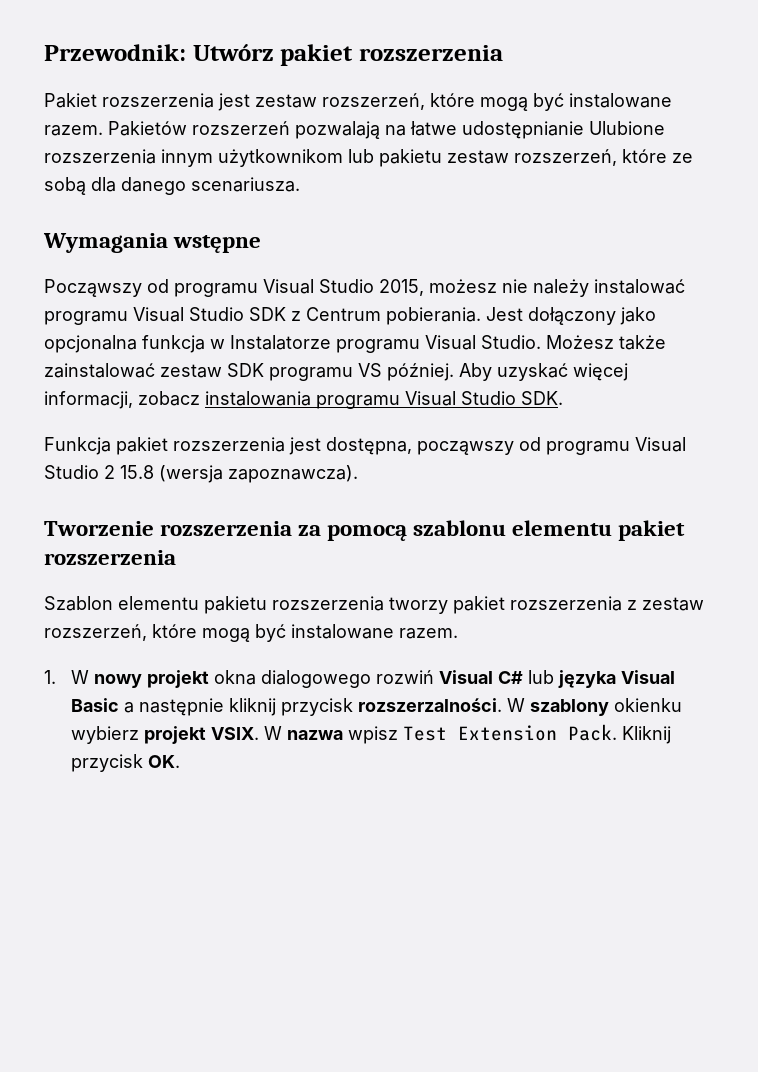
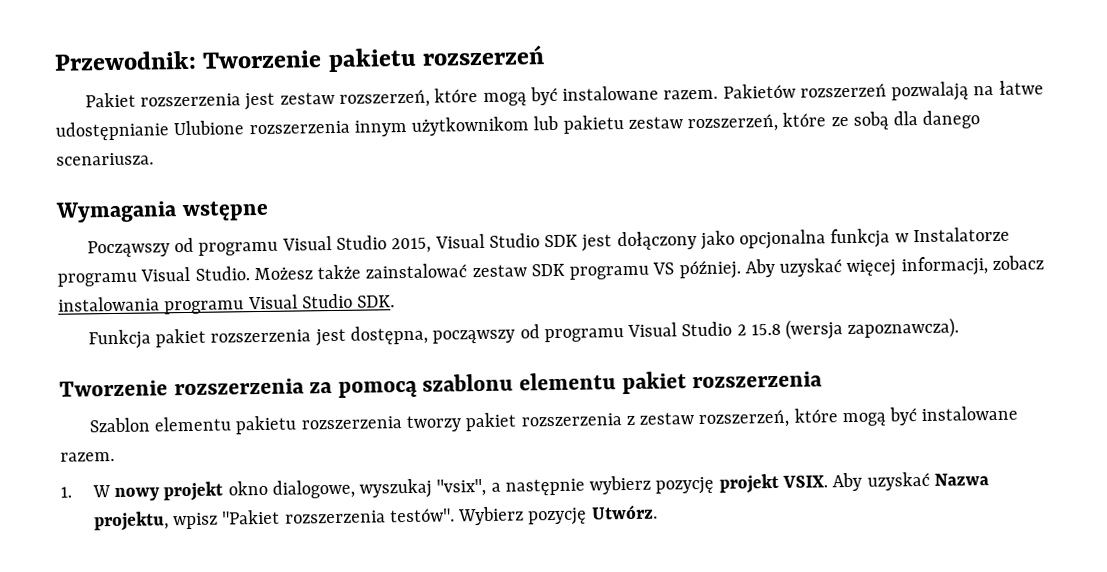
- Przewodnik: Utwórz pakiet rozszerzenia
+ Przewodnik: Tworzenie pakietu rozszerzeń
- Począwszy od programu Visual Studio 2015, możesz nie należy instalować programu Visual Studio SDK z Centrum pobierania. Jest dołączony jako opcjonalna funkcja w Instalatorze programu Visual Studio.
+ Począwszy od programu Visual Studio 2015, Visual Studio SDK jest dołączony jako opcjonalna funkcja w Instalatorze programu Visual Studio.
- 1. W nowy projekt okna dialogowego rozwiń Visual C# lub języka Visual Basic a następnie kliknij przycisk rozszerzalności. W szablony okienku wybierz projekt VSIX. W nazwa wpisz Test Extension Pack. Kliknij przycisk OK.
+ 1. W nowy projekt okno dialogowe, wyszukaj "vsix", a następnie wybierz pozycję projekt VSIX. Aby uzyskać Nazwa projektu, wpisz "Pakiet rozszerzenia testów". Wybierz pozycję Utwórz.

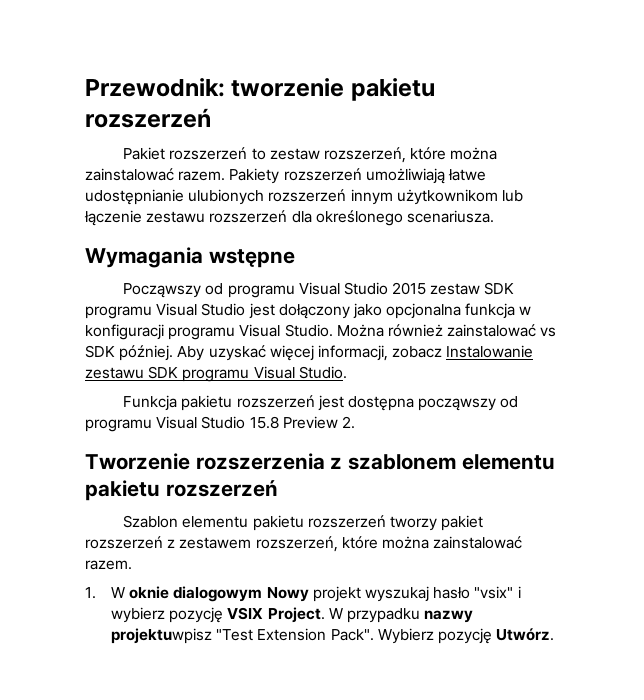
- Przewodnik: Tworzenie pakietu rozszerzeń
+ Przewodnik: tworzenie pakietu rozszerzeń
- Pakiet rozszerzenia jest zestaw rozszerzeń, które mogą być instalowane razem. Pakietów rozszerzeń pozwalają na łatwe udostępnianie Ulubione rozszerzenia innym użytkownikom lub pakietu zestaw rozszerzeń, które ze sobą dla danego scenariusza.
+ Pakiet rozszerzeń to zestaw rozszerzeń, które można zainstalować razem. Pakiety rozszerzeń umożliwiają łatwe udostępnianie ulubionych rozszerzeń innym użytkownikom lub łączenie zestawu rozszerzeń dla określonego scenariusza.
- Począwszy od programu Visual Studio 2015, Visual Studio SDK jest dołączony jako opcjonalna funkcja w Instalatorze programu Visual Studio. Możesz także zainstalować zestaw SDK programu VS później.
+ Począwszy od programu Visual Studio 2015 zestaw SDK programu Visual Studio jest dołączony jako opcjonalna funkcja w konfiguracji programu Visual Studio. Można również zainstalować vs SDK później.
- Aby uzyskać więcej informacji, zobacz instalowania programu Visual Studio SDK.
- Funkcja pakiet rozszerzenia jest dostępna, począwszy od programu Visual Studio 2 15.8 (wersja zapoznawcza).
- Tworzenie rozszerzenia za pomocą szablonu elementu pakiet rozszerzenia
+ Aby uzyskać więcej informacji, zobacz Instalowanie zestawu SDK programu Visual Studio.
+ Funkcja pakietu rozszerzeń jest dostępna począwszy od programu Visual Studio 15.8 Preview 2.
+ Tworzenie rozszerzenia z szablonem elementu pakietu rozszerzeń
- Szablon elementu pakietu rozszerzenia tworzy pakiet rozszerzenia z zestaw rozszerzeń, które mogą być instalowane razem.
- 1. W nowy projekt okno dialogowe, wyszukaj "vsix", a następnie wybierz pozycję projekt VSIX. Aby uzyskać Nazwa projektu, wpisz "Pakiet rozszerzenia testów".
+ Szablon elementu pakietu rozszerzeń tworzy pakiet rozszerzeń z zestawem rozszerzeń, które można zainstalować razem.
+ 1. W oknie dialogowym Nowy projekt wyszukaj hasło "vsix" i wybierz pozycję VSIX Project. W przypadku nazwy projektuwpisz "Test Extension Pack".

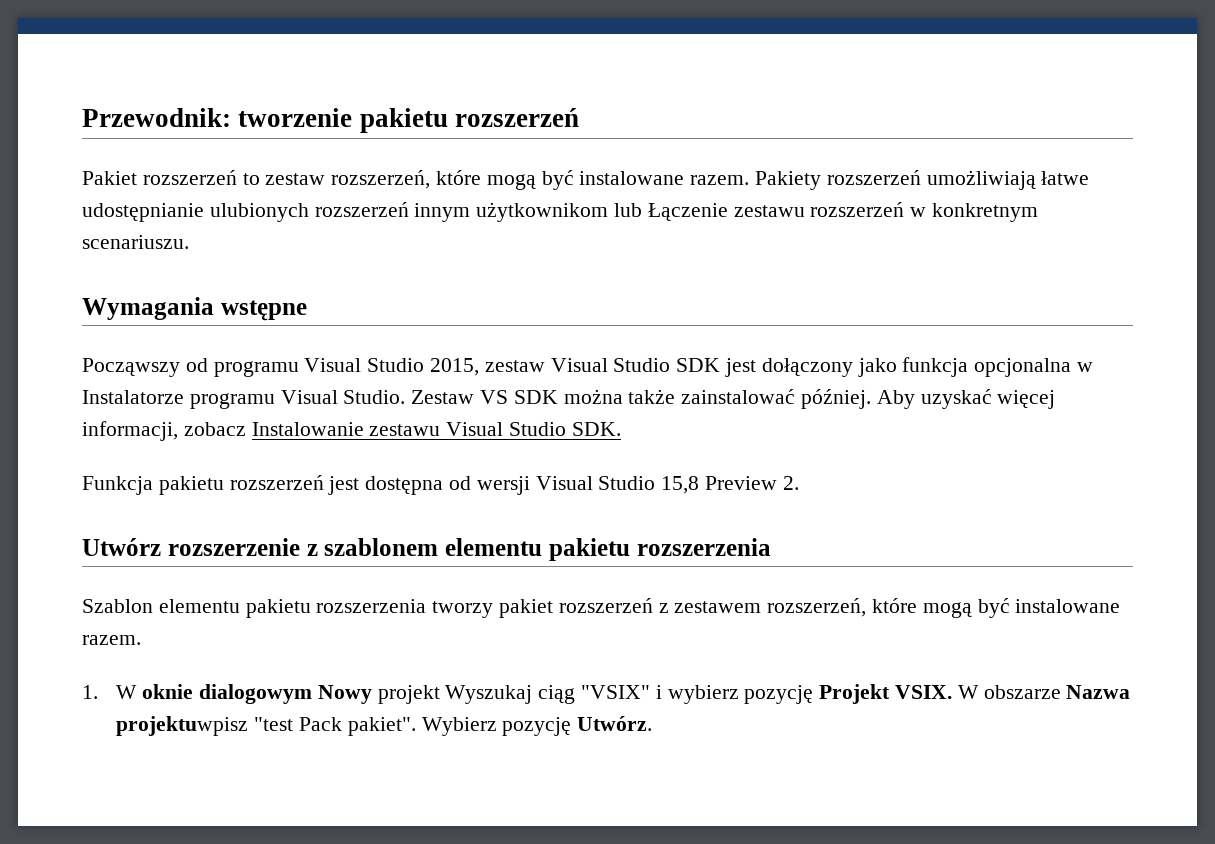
- Pakiet rozszerzeń to zestaw rozszerzeń, które można zainstalować razem.
+ Pakiet rozszerzeń to zestaw rozszerzeń, które mogą być instalowane razem.
- Pakiety rozszerzeń umożliwiają łatwe udostępnianie ulubionych rozszerzeń innym użytkownikom lub łączenie zestawu rozszerzeń dla określonego scenariusza.
+ Pakiety rozszerzeń umożliwiają łatwe udostępnianie ulubionych rozszerzeń innym użytkownikom lub Łączenie zestawu rozszerzeń w konkretnym scenariuszu.
- Począwszy od programu Visual Studio 2015 zestaw SDK programu Visual Studio jest dołączony jako opcjonalna funkcja w konfiguracji programu Visual Studio. Można również zainstalować vs SDK później.
+ Począwszy od programu Visual Studio 2015, zestaw Visual Studio SDK jest dołączony jako funkcja opcjonalna w Instalatorze programu Visual Studio. Zestaw VS SDK można także zainstalować później.
- Aby uzyskać więcej informacji, zobacz Instalowanie zestawu SDK programu Visual Studio.
+ Aby uzyskać więcej informacji, zobacz Instalowanie zestawu Visual Studio SDK.
- Funkcja pakietu rozszerzeń jest dostępna począwszy od programu Visual Studio 15.8 Preview 2.
+ Funkcja pakietu rozszerzeń jest dostępna od wersji Visual Studio 15,8 Preview 2.
- Tworzenie rozszerzenia z szablonem elementu pakietu rozszerzeń
+ Utwórz rozszerzenie z szablonem elementu pakietu rozszerzenia
- Szablon elementu pakietu rozszerzeń tworzy pakiet rozszerzeń z zestawem rozszerzeń, które można zainstalować razem.
+ Szablon elementu pakietu rozszerzenia tworzy pakiet rozszerzeń z zestawem rozszerzeń, które mogą być instalowane razem.
- 1. W oknie dialogowym Nowy projekt wyszukaj hasło "vsix" i wybierz pozycję VSIX Project. W przypadku nazwy projektuwpisz "Test Extension Pack".
+ 1. W oknie dialogowym Nowy projekt Wyszukaj ciąg "VSIX" i wybierz pozycję Projekt VSIX. W obszarze Nazwa projektuwpisz "test Pack pakiet".

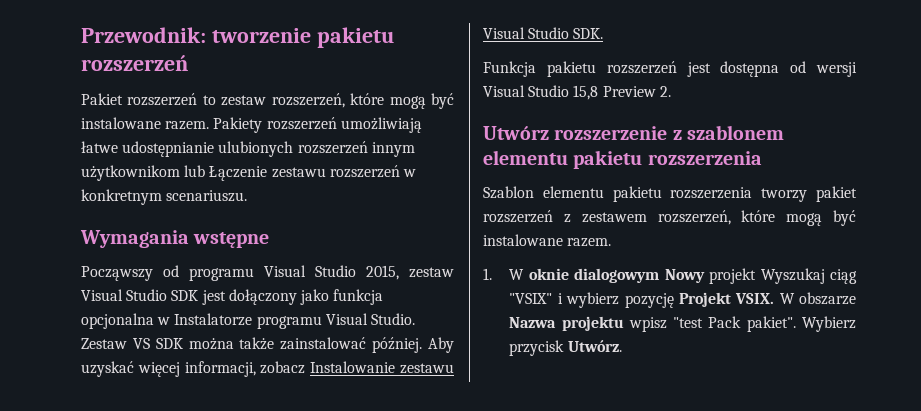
- W obszarze Nazwa projektuwpisz "test Pack pakiet".
+ W obszarze Nazwa projektu wpisz "test Pack pakiet".
- Wybierz pozycję Utwórz.
+ Wybierz przycisk Utwórz.

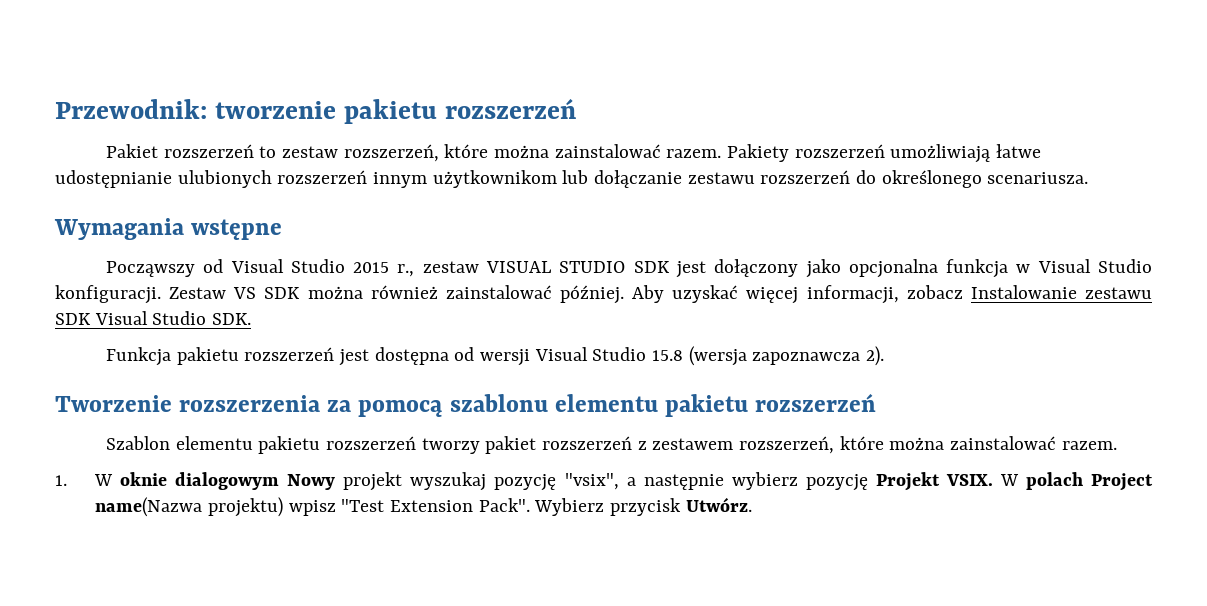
- Pakiet rozszerzeń to zestaw rozszerzeń, które mogą być instalowane razem.
+ Pakiet rozszerzeń to zestaw rozszerzeń, które można zainstalować razem.
- Pakiety rozszerzeń umożliwiają łatwe udostępnianie ulubionych rozszerzeń innym użytkownikom lub Łączenie zestawu rozszerzeń w konkretnym scenariuszu.
+ Pakiety rozszerzeń umożliwiają łatwe udostępnianie ulubionych rozszerzeń innym użytkownikom lub dołączanie zestawu rozszerzeń do określonego scenariusza.
- Począwszy od programu Visual Studio 2015, zestaw Visual Studio SDK jest dołączony jako funkcja opcjonalna w Instalatorze programu Visual Studio.
+ Począwszy od Visual Studio 2015 r., zestaw VISUAL STUDIO SDK jest dołączony jako opcjonalna funkcja w Visual Studio konfiguracji.
- Zestaw VS SDK można także zainstalować później.
+ Zestaw VS SDK można również zainstalować później.
- Aby uzyskać więcej informacji, zobacz Instalowanie zestawu Visual Studio SDK.
+ Aby uzyskać więcej informacji, zobacz Instalowanie zestawu SDK Visual Studio SDK.
- Funkcja pakietu rozszerzeń jest dostępna od wersji Visual Studio 15,8 Preview 2.
- Utwórz rozszerzenie z szablonem elementu pakietu rozszerzenia
+ Funkcja pakietu rozszerzeń jest dostępna od wersji Visual Studio 15.8 (wersja zapoznawcza 2).
+ Tworzenie rozszerzenia za pomocą szablonu elementu pakietu rozszerzeń
- Szablon elementu pakietu rozszerzenia tworzy pakiet rozszerzeń z zestawem rozszerzeń, które mogą być instalowane razem.
+ Szablon elementu pakietu rozszerzeń tworzy pakiet rozszerzeń z zestawem rozszerzeń, które można zainstalować razem.
- 1. W oknie dialogowym Nowy projekt Wyszukaj ciąg "VSIX" i wybierz pozycję Projekt VSIX.
+ 1. W oknie dialogowym Nowy projekt wyszukaj pozycję "vsix", a następnie wybierz pozycję Projekt VSIX.
- W obszarze Nazwa projektu wpisz "test Pack pakiet".
+ W polach Project name(Nazwa projektu) wpisz "Test Extension Pack".

